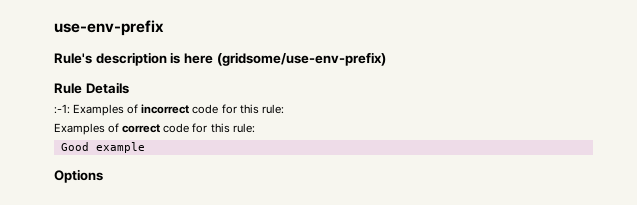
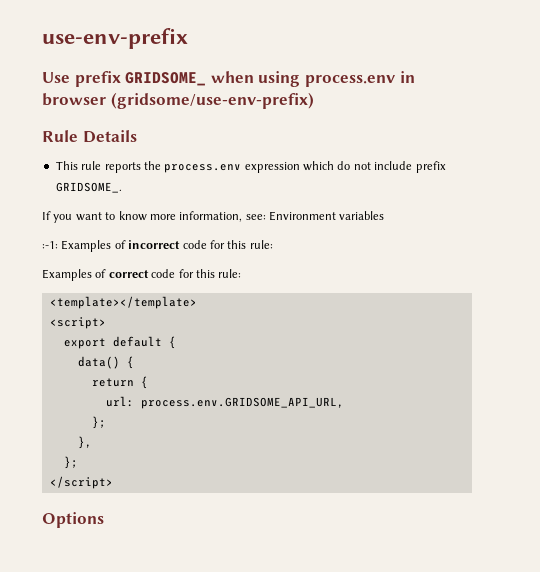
- Rule's description is here (gridsome/use-env-prefix)
+ Use prefix GRIDSOME_ when using process.env in browser (gridsome/use-env-prefix)
  Rule Details
+ This rule reports the process.env expression which do not include prefix GRIDSOME_.
+ If you want to know more information, see: Environment variables
- Good example
+ <template></template>
+ <script>
+ export default {
+ data() {
+ return {
+ url: process.env.GRIDSOME_API_URL,
+ };
+ },
+ };
+ </script>

